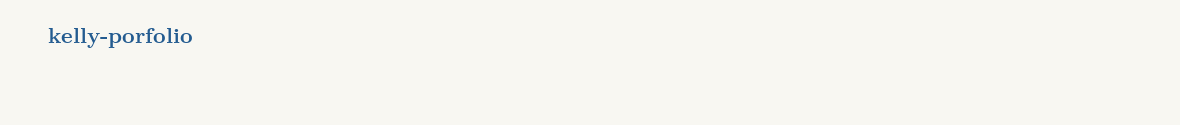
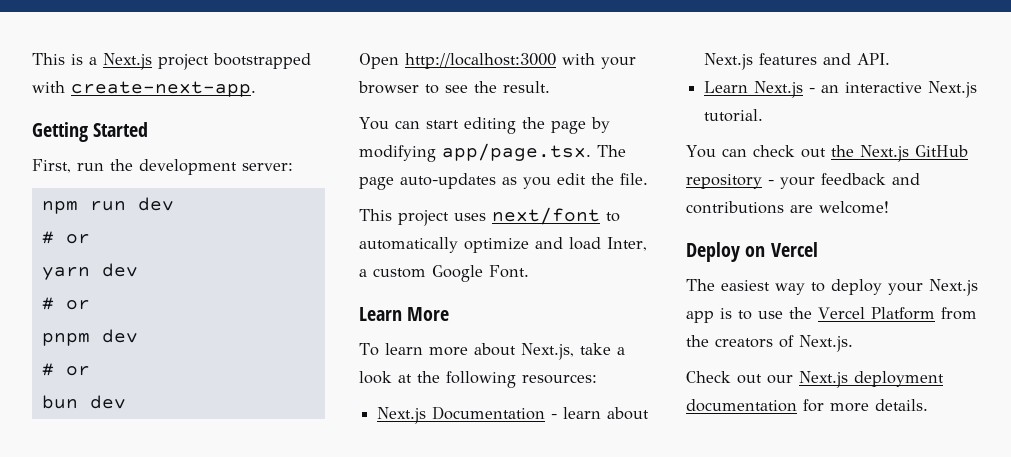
- kelly-porfolio
+ This is a Next.js project bootstrapped with create-next-app.
+ Getting Started
+ First, run the development server:
+ npm run dev
+ # or
+ yarn dev
+ # or
+ pnpm dev
+ # or
+ bun dev
+ Open http://localhost:3000 with your browser to see the result.
+ You can start editing the page by modifying app/page.tsx. The page auto-updates as you edit the file.
+ This project uses next/font to automatically optimize and load Inter, a custom Google Font.
+ Learn More
+ To learn more about Next.js, take a look at the following resources:
+ Next.js Documentation - learn about Next.js features and API.
+ Learn Next.js - an interactive Next.js tutorial.
+ You can check out the Next.js GitHub repository - your feedback and contributions are welcome!
+ Deploy on Vercel
+ The easiest way to deploy your Next.js app is to use the Vercel Platform from the creators of Next.js.
+ Check out our Next.js deployment documentation for more details.

